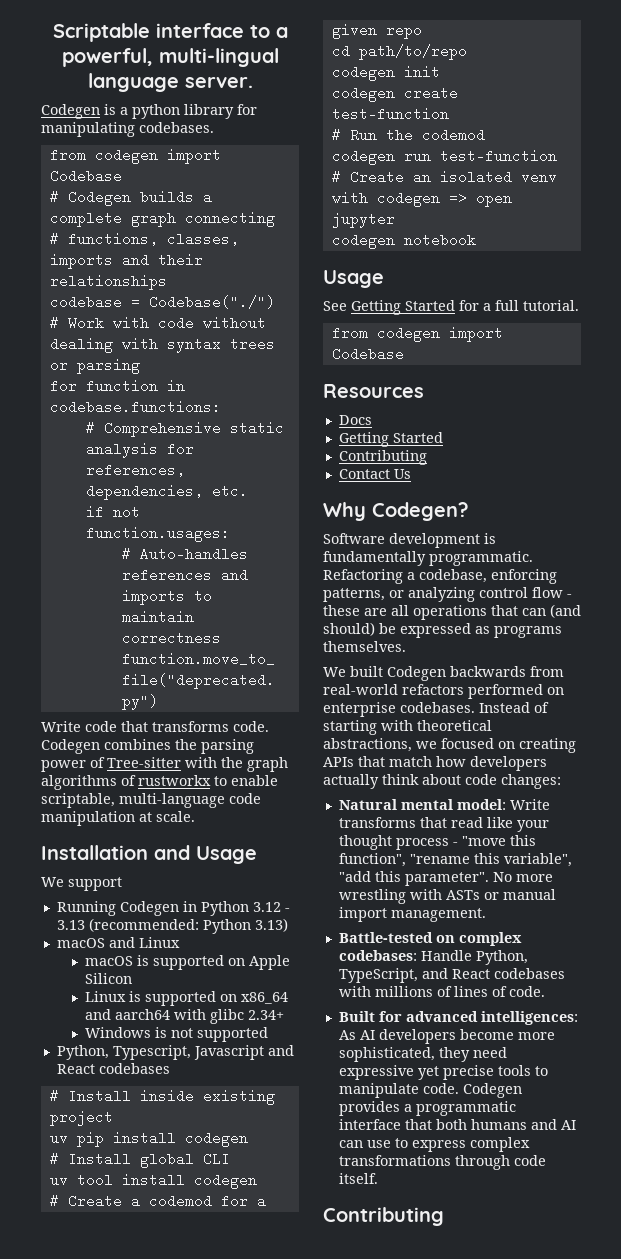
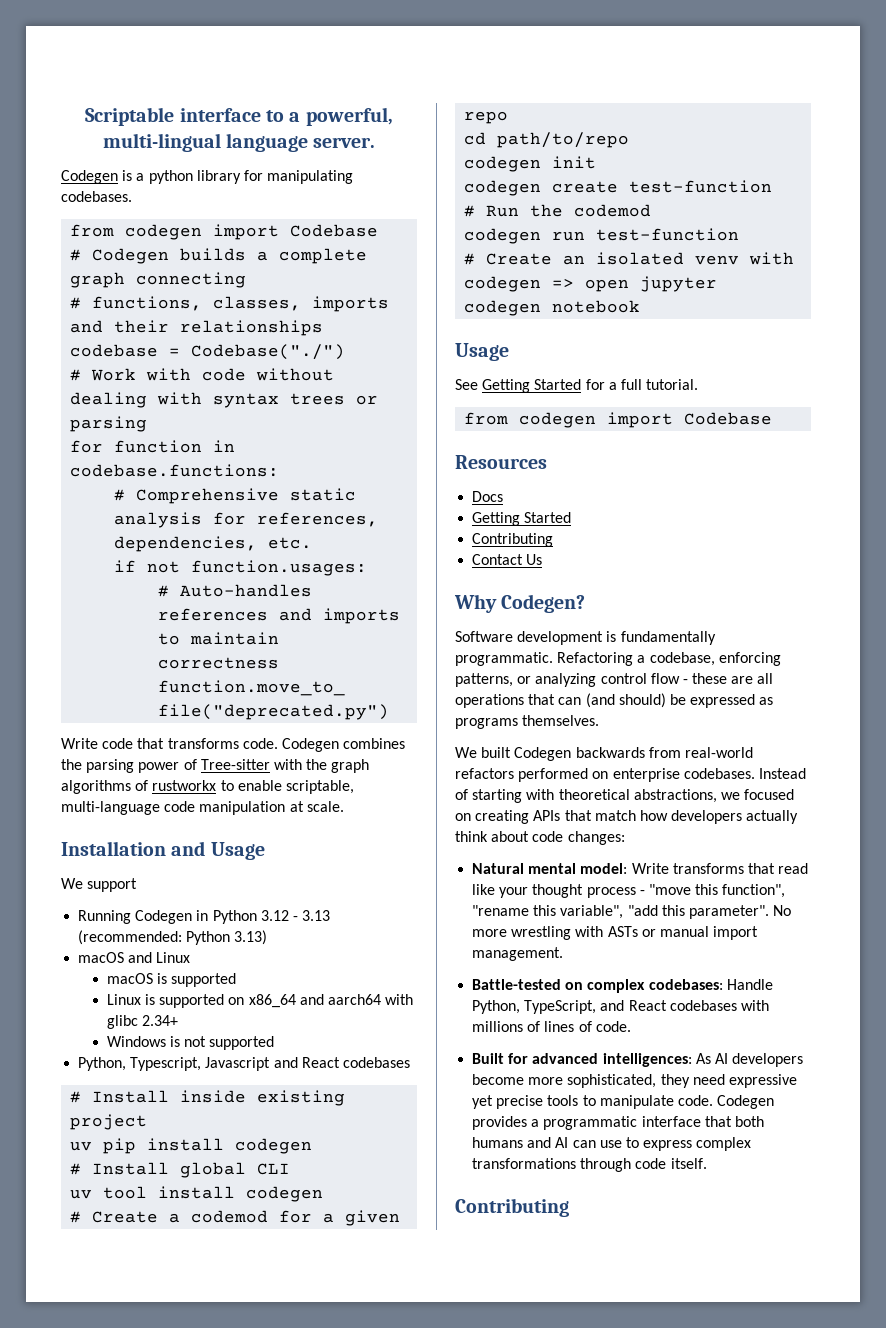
- macOS is supported on Apple Silicon
+ macOS is supported

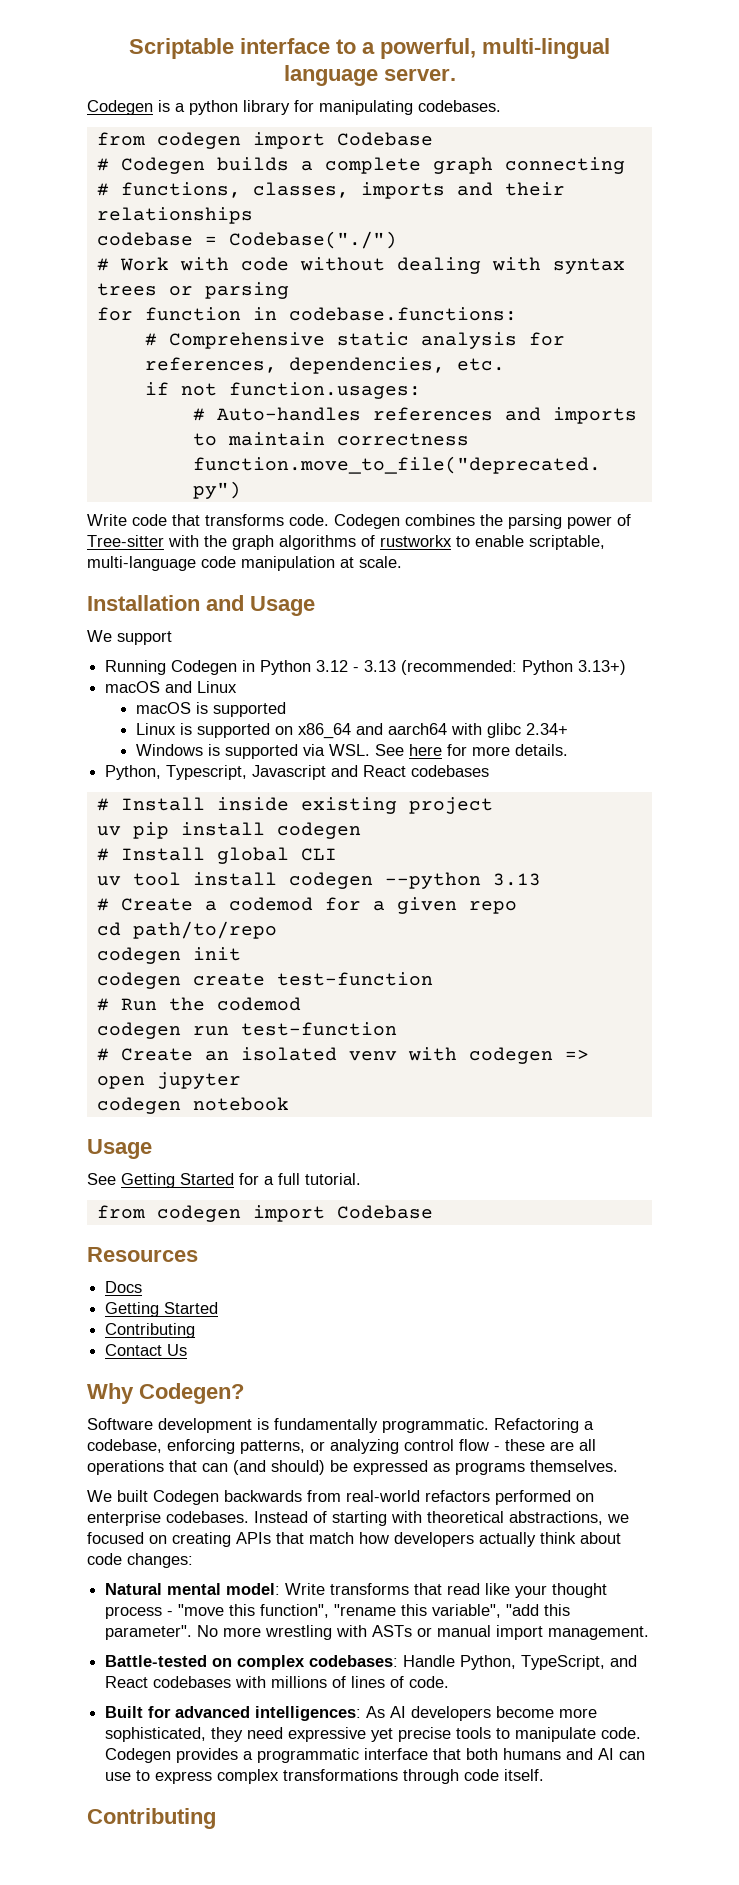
- Running Codegen in Python 3.12 - 3.13 (recommended: Python 3.13)
+ Running Codegen in Python 3.12 - 3.13 (recommended: Python 3.13+)
- Windows is not supported
+ Windows is supported via WSL. See here for more details.
- uv tool install codegen
+ uv tool install codegen --python 3.13

